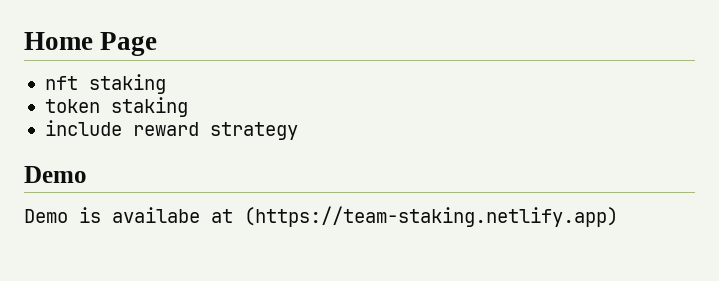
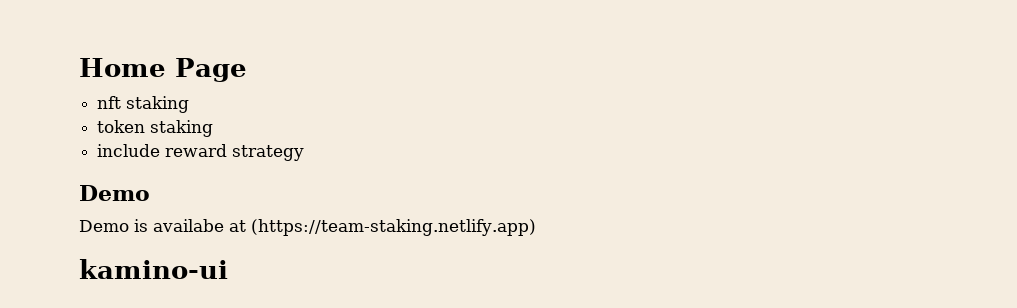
+ kamino-ui

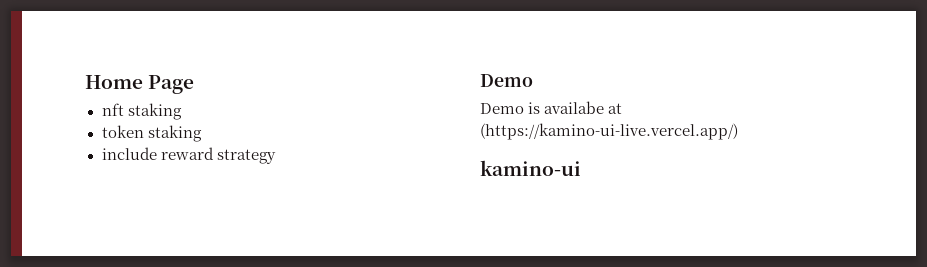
- Demo is availabe at (https://team-staking.netlify.app)
+ Demo is availabe at (https://kamino-ui-live.vercel.app/)

